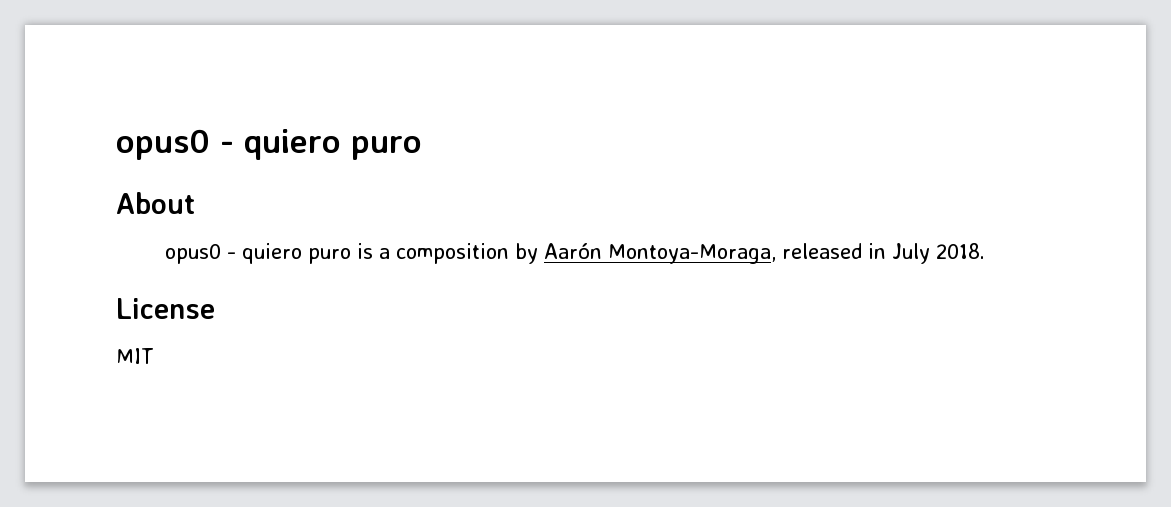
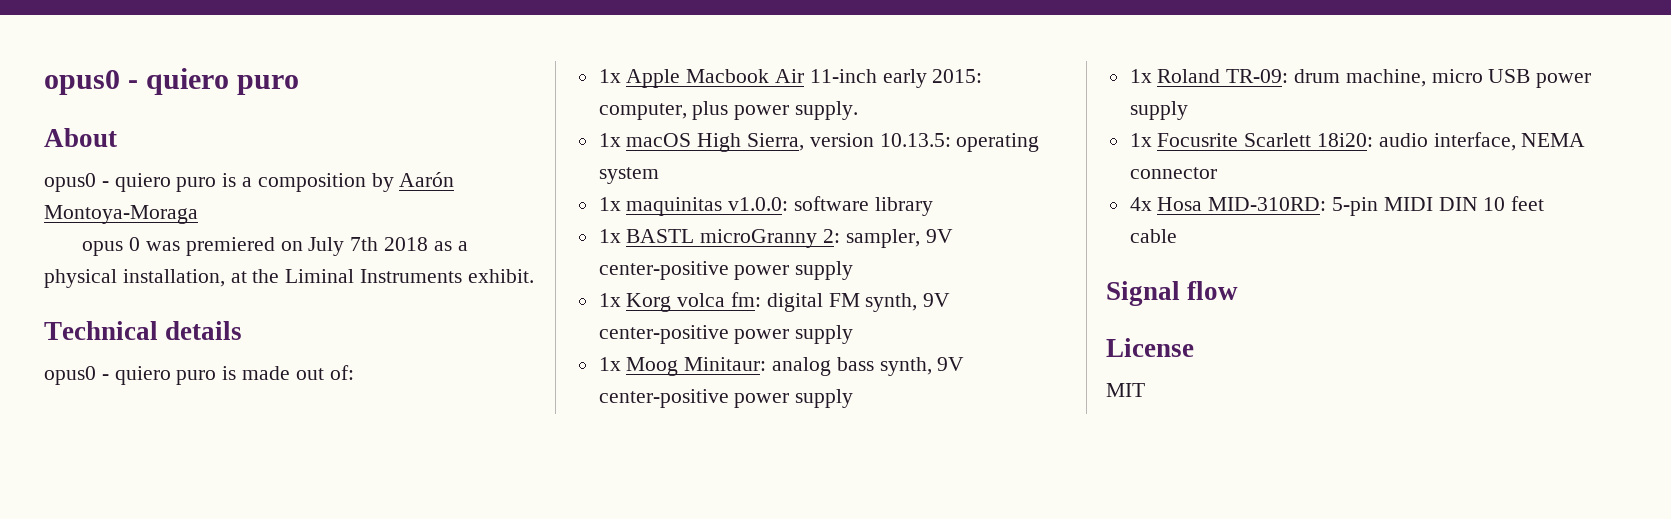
- opus0 - quiero puro is a composition by Aarón Montoya-Moraga, released in July 2018.
+ opus0 - quiero puro is a composition by Aarón Montoya-Moraga
+ opus 0 was premiered on July 7th 2018 as a physical installation, at the Liminal Instruments exhibit.
+ Technical details
+ opus0 - quiero puro is made out of:
+ 1x Apple Macbook Air 11-inch early 2015: computer, plus power supply.
+ 1x macOS High Sierra, version 10.13.5: operating system
+ 1x maquinitas v1.0.0: software library
+ 1x BASTL microGranny 2: sampler, 9V center-positive power supply
+ 1x Korg volca fm: digital FM synth, 9V center-positive power supply
+ 1x Moog Minitaur: analog bass synth, 9V center-positive power supply
+ 1x Roland TR-09: drum machine, micro USB power supply
+ 1x Focusrite Scarlett 18i20: audio interface, NEMA connector
+ 4x Hosa MID-310RD: 5-pin MIDI DIN 10 feet cable
+ Signal flow

